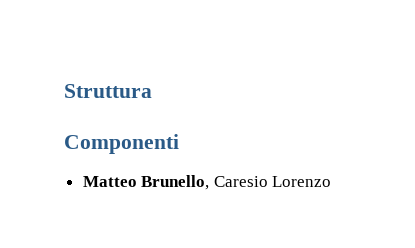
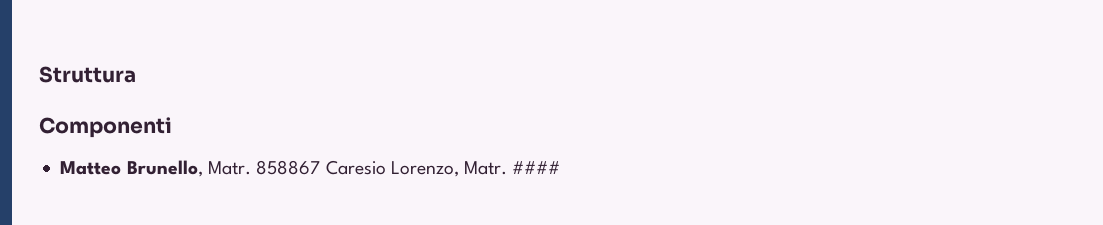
- Matteo Brunello, Caresio Lorenzo
+ Matteo Brunello, Matr. 858867 Caresio Lorenzo, Matr. ####

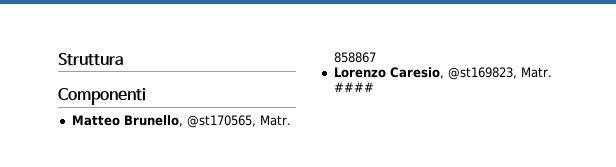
- Matteo Brunello, Matr.
+ Matteo Brunello, @st170565, Matr.
- 858867 Caresio Lorenzo, Matr.
+ 858867
+ Lorenzo Caresio, @st169823, Matr.

